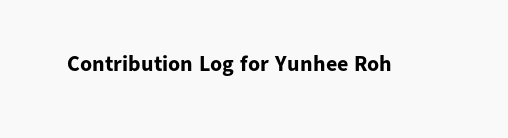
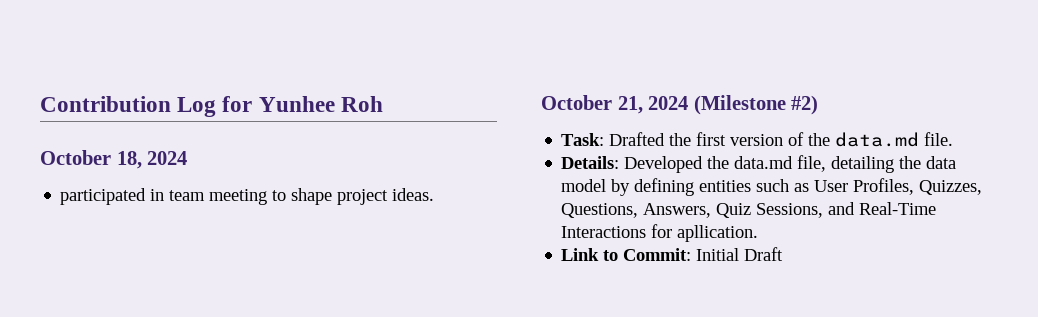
+ October 18, 2024
+ participated in team meeting to shape project ideas.
+ October 21, 2024 (Milestone #2)
+ Task: Drafted the first version of the data.md file.
+ Details: Developed the data.md file, detailing the data model by defining entities such as User Profiles, Quizzes, Questions, Answers, Quiz Sessions, and Real-Time Interactions for apllication.
+ Link to Commit: Initial Draft

